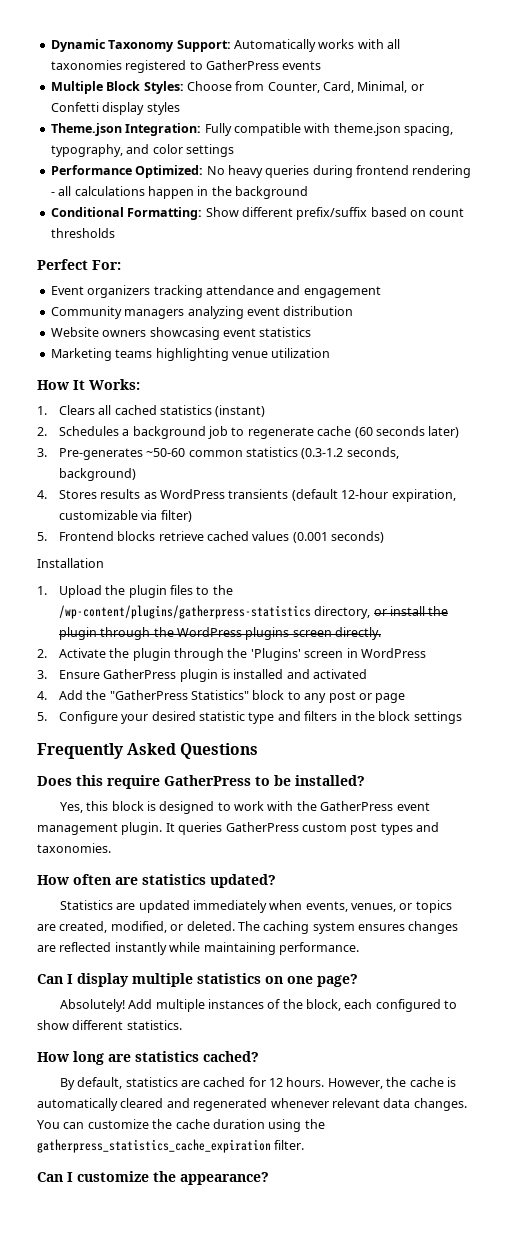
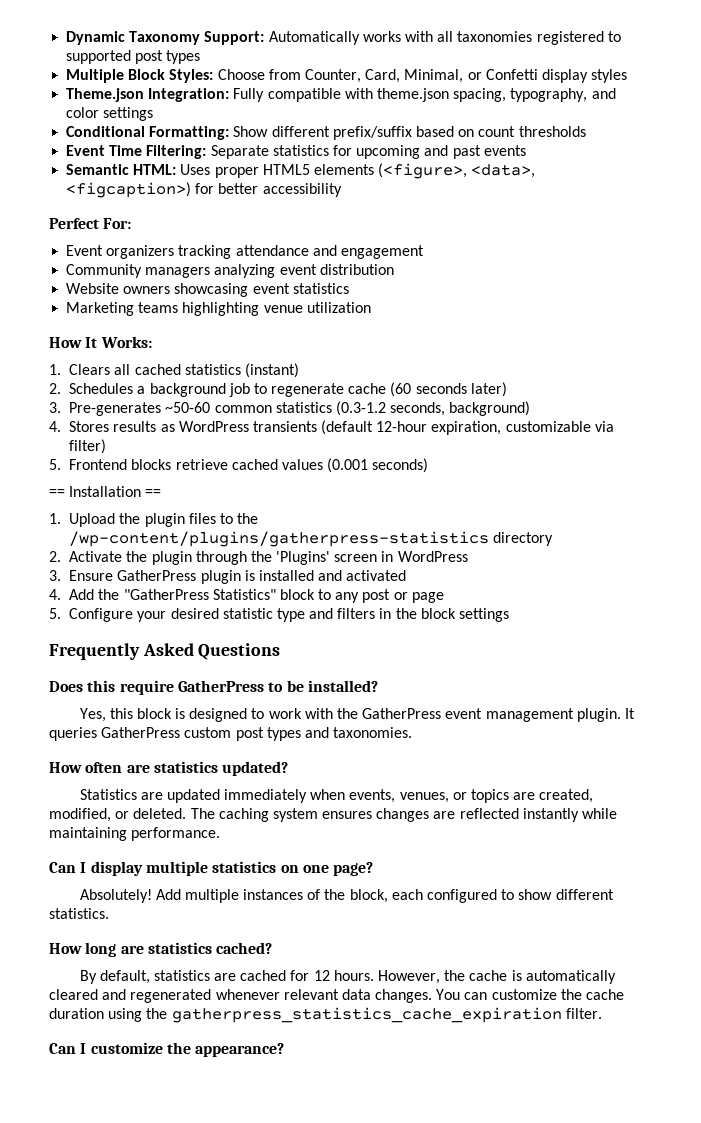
- Dynamic Taxonomy Support: Automatically works with all taxonomies registered to GatherPress events
+ Dynamic Taxonomy Support: Automatically works with all taxonomies registered to supported post types
- Performance Optimized: No heavy queries during frontend rendering - all calculations happen in the background
+ Event Time Filtering: Separate statistics for upcoming and past events
+ Semantic HTML: Uses proper HTML5 elements (<figure>, <data>, <figcaption>) for better accessibility
- Installation
+ == Installation ==
- 1. Upload the plugin files to the /wp-content/plugins/gatherpress-statistics directory, or install the plugin through the WordPress plugins screen directly.
+ 1. Upload the plugin files to the /wp-content/plugins/gatherpress-statistics directory

